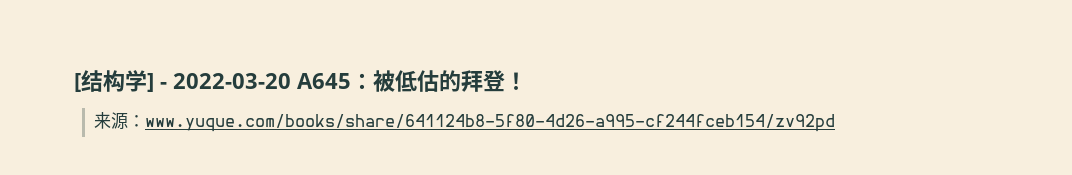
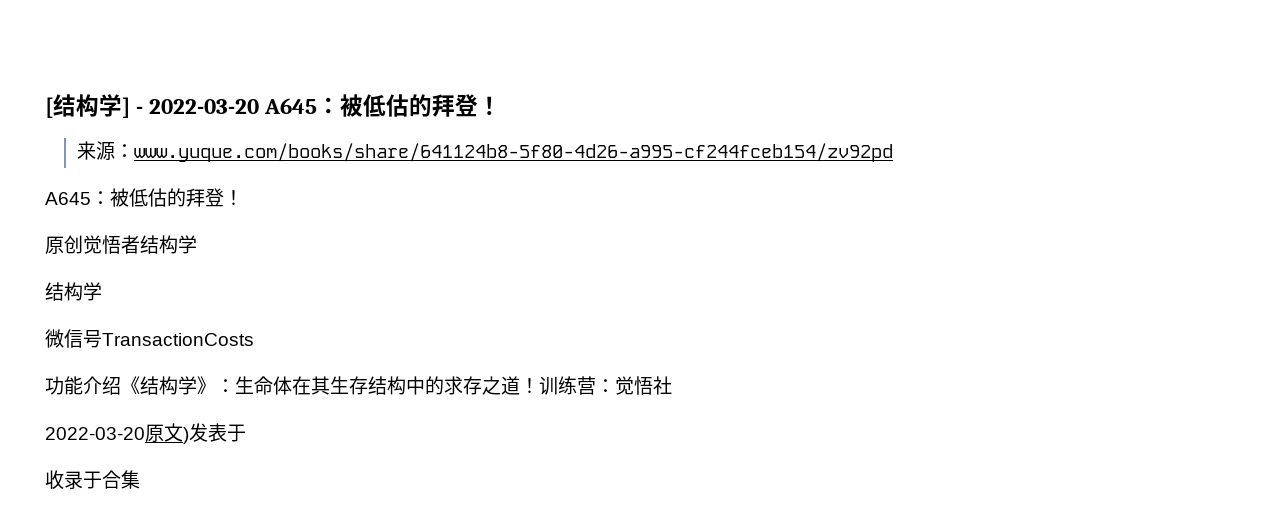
  来源：www.yuque.com/books/share/641124b8-5f80-4d26-a995-cf244fceb154/zv92pd
+ A645：被低估的拜登！
+ 原创觉悟者结构学
+ 结构学
+ 微信号TransactionCosts
+ 功能介绍《结构学》：生命体在其生存结构中的求存之道！训练营：觉悟社
+ 2022-03-20原文)发表于
+ 收录于合集

